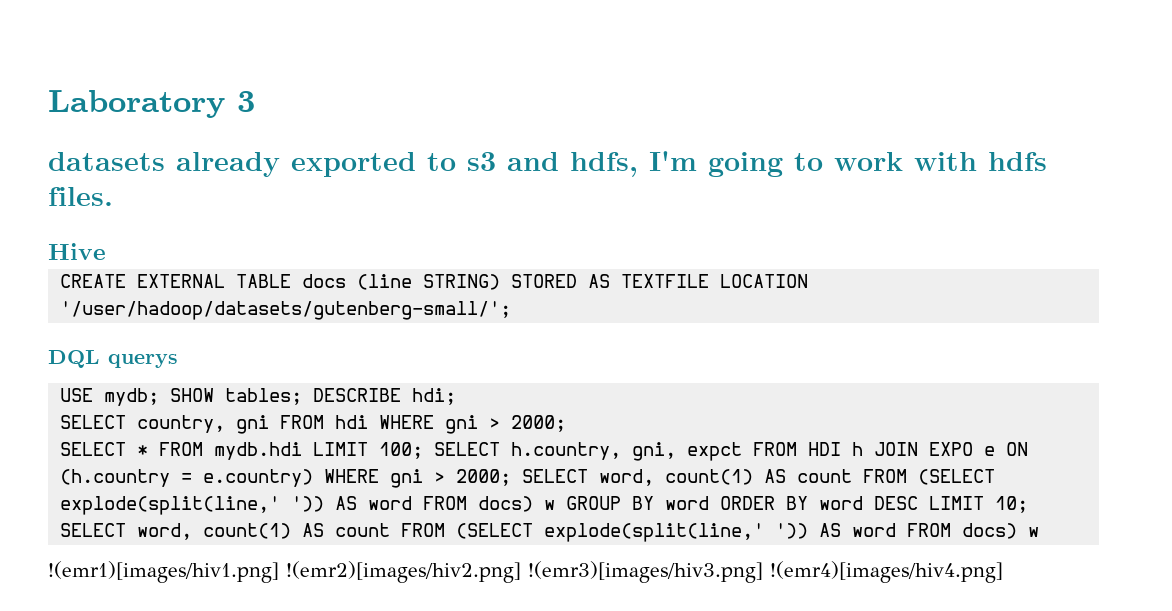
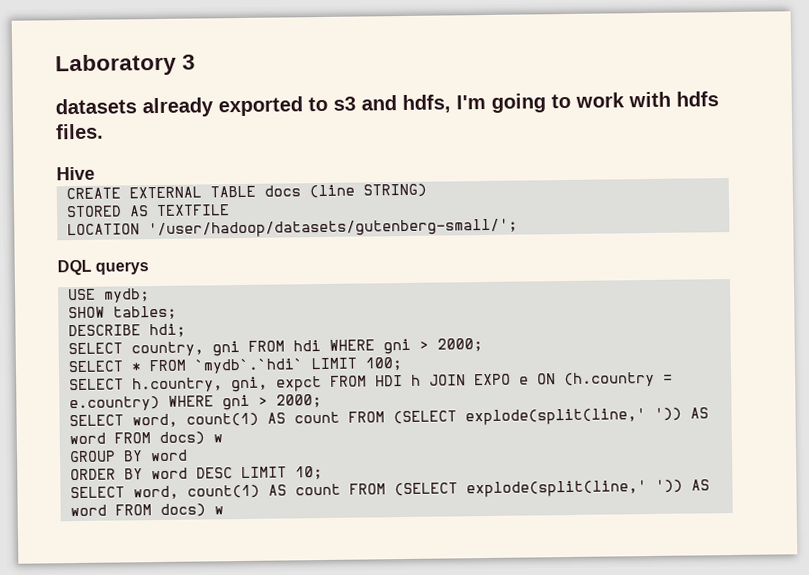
- CREATE EXTERNAL TABLE docs (line STRING) STORED AS TEXTFILE LOCATION '/user/hadoop/datasets/gutenberg-small/';
+ CREATE EXTERNAL TABLE docs (line STRING)
+ STORED AS TEXTFILE
+ LOCATION '/user/hadoop/datasets/gutenberg-small/';
- USE mydb; SHOW tables; DESCRIBE hdi;
+ USE mydb;
+ SHOW tables;
+ DESCRIBE hdi;
- SELECT * FROM mydb.hdi LIMIT 100; SELECT h.country, gni, expct FROM HDI h JOIN EXPO e ON (h.country = e.country) WHERE gni > 2000; SELECT word, count(1) AS count FROM (SELECT explode(split(line,' ')) AS word FROM docs) w GROUP BY word ORDER BY word DESC LIMIT 10;
+ SELECT * FROM `mydb`.`hdi` LIMIT 100;
+ SELECT h.country, gni, expct FROM HDI h JOIN EXPO e ON (h.country = e.country) WHERE gni > 2000;
+ SELECT word, count(1) AS count FROM (SELECT explode(split(line,' ')) AS word FROM docs) w
+ GROUP BY word
+ ORDER BY word DESC LIMIT 10;
- !(emr1)[images/hiv1.png] !(emr2)[images/hiv2.png] !(emr3)[images/hiv3.png] !(emr4)[images/hiv4.png]

